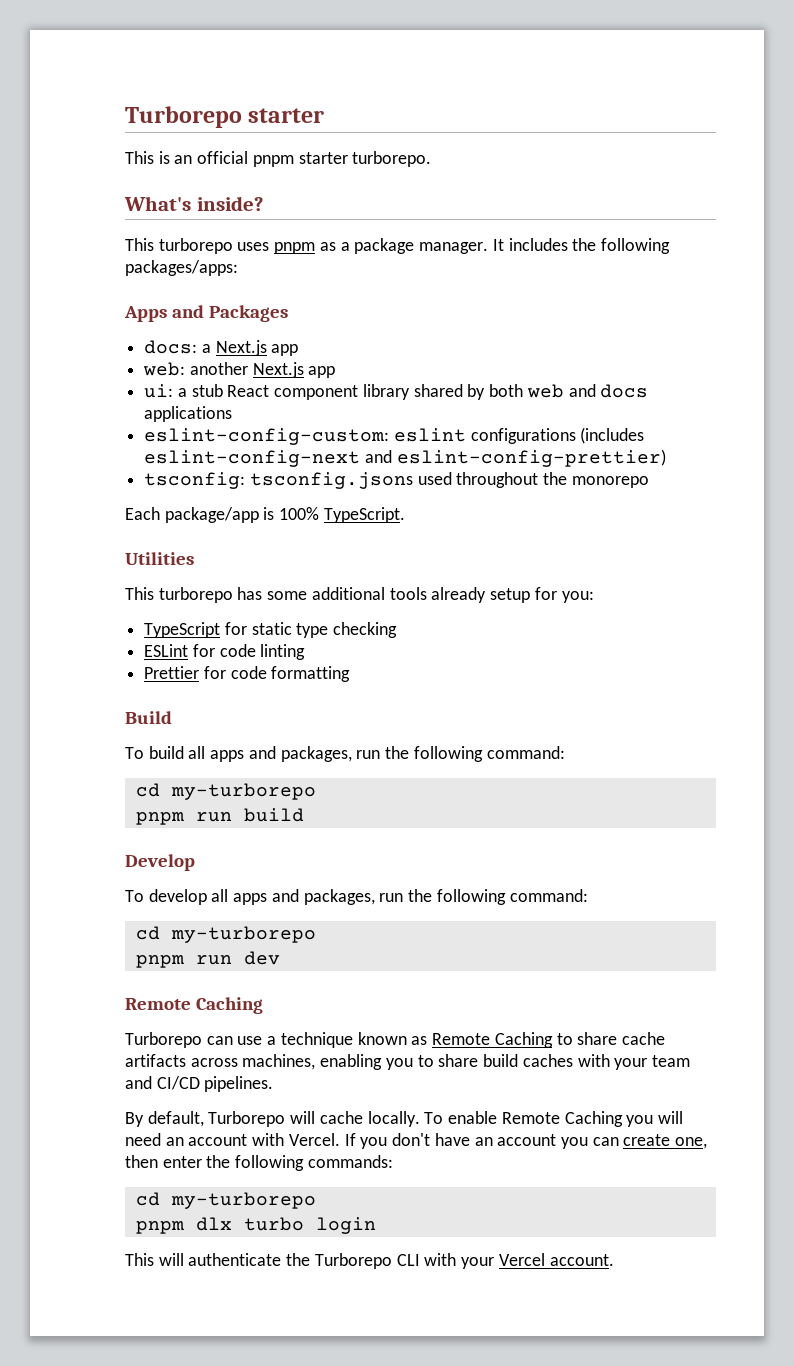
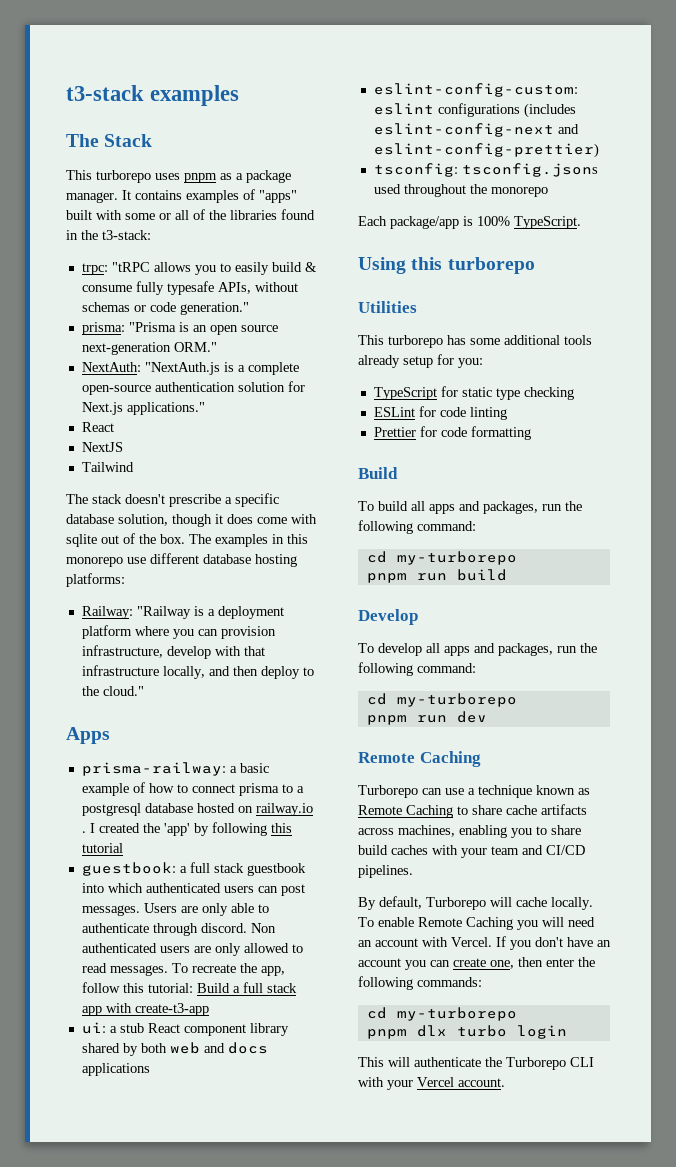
- Turborepo starter
- This is an official pnpm starter turborepo.
- What's inside?
+ t3-stack examples
+ The Stack
- It includes the following packages/apps:
- Apps and Packages
- docs: a Next.js app
- web: another Next.js app
+ It contains examples of "apps" built with some or all of the libraries found in the t3-stack:
+ trpc: "tRPC allows you to easily build & consume fully typesafe APIs, without schemas or code generation."
+ prisma: "Prisma is an open source next-generation ORM."
+ NextAuth: "NextAuth.js is a complete open-source authentication solution for Next.js applications."
+ React
+ NextJS
+ Tailwind
+ The stack doesn't prescribe a specific database solution, though it does come with sqlite out of the box. The examples in this monorepo use different database hosting platforms:
+ Railway: "Railway is a deployment platform where you can provision infrastructure, develop with that infrastructure locally, and then deploy to the cloud."
+ Apps
+ prisma-railway: a basic example of how to connect prisma to a postgresql database hosted on railway.io . I created the 'app' by following this tutorial
+ guestbook: a full stack guestbook into which authenticated users can post messages. Users are only able to authenticate through discord. Non authenticated users are only allowed to read messages. To recreate the app, follow this tutorial: Build a full stack app with create-t3-app
+ Using this turborepo

